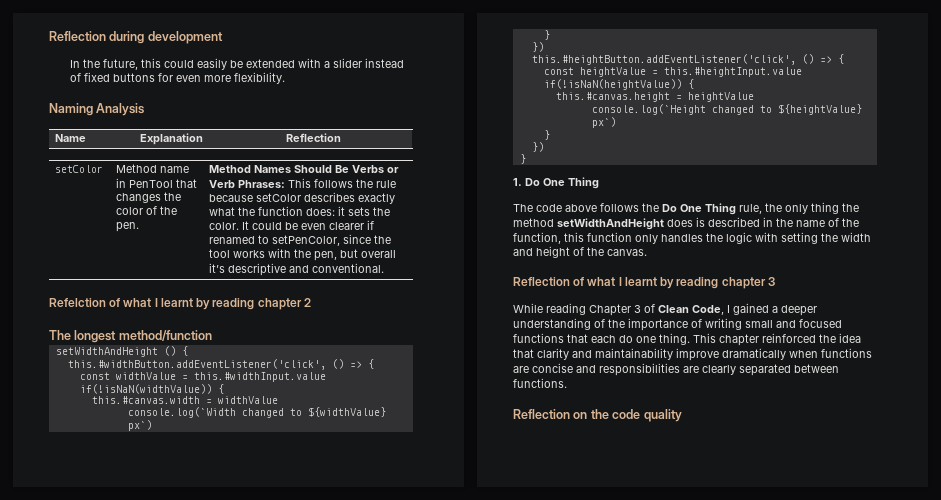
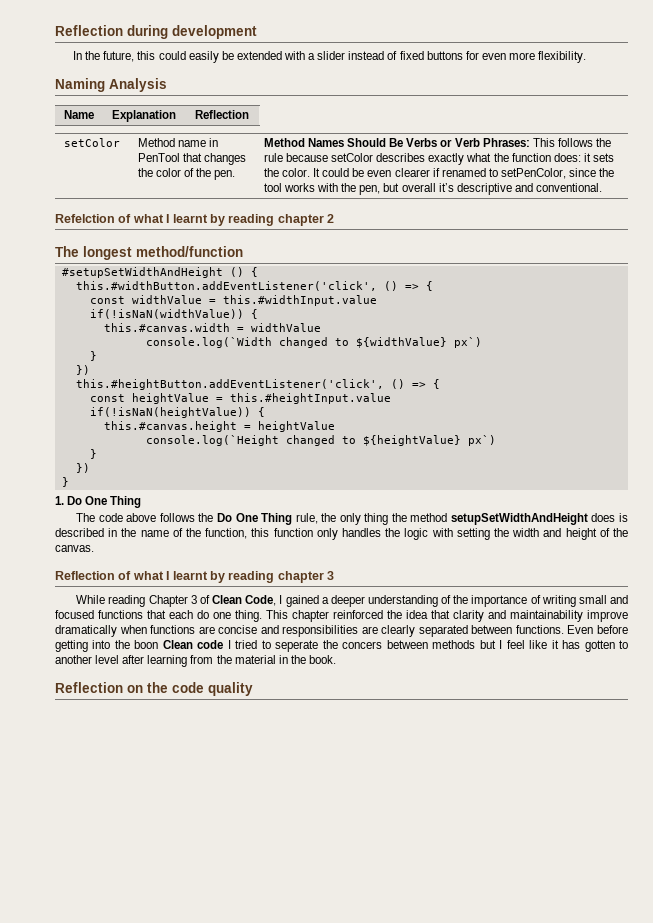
- setWidthAndHeight () {
+ #setupSetWidthAndHeight () {
- The code above follows the Do One Thing rule, the only thing the method setWidthAndHeight does is described in the name of the function, this function only handles the logic with setting the width and height of the canvas.
+ The code above follows the Do One Thing rule, the only thing the method setupSetWidthAndHeight does is described in the name of the function, this function only handles the logic with setting the width and height of the canvas.
+ Even before getting into the boon Clean code I tried to seperate the concers between methods but I feel like it has gotten to another level after learning from the material in the book.

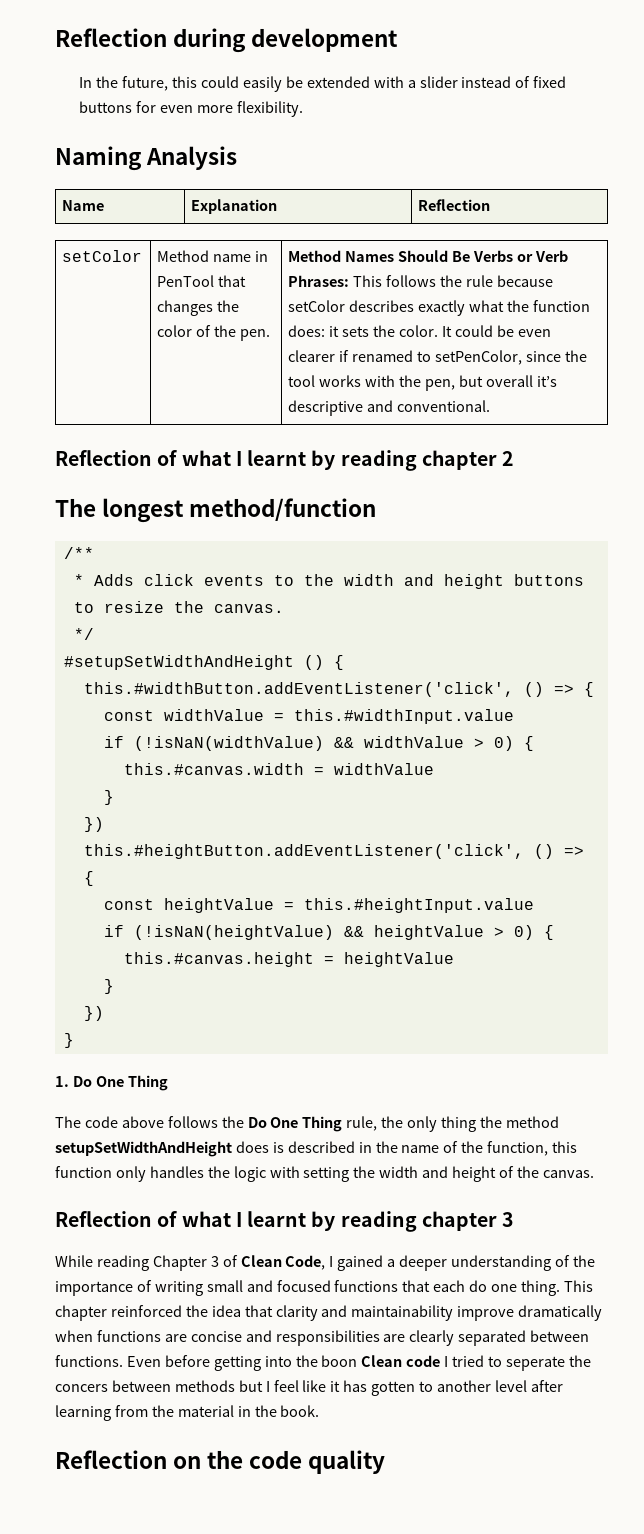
- Refelction of what I learnt by reading chapter 2
+ Reflection of what I learnt by reading chapter 2
+ /**
+ * Adds click events to the width and height buttons to resize the canvas.
+ */
- if(!isNaN(widthValue)) {
+ if (!isNaN(widthValue) && widthValue > 0) {
- console.log(`Width changed to ${widthValue} px`)
- if(!isNaN(heightValue)) {
+ if (!isNaN(heightValue) && heightValue > 0) {
- console.log(`Height changed to ${heightValue} px`)

